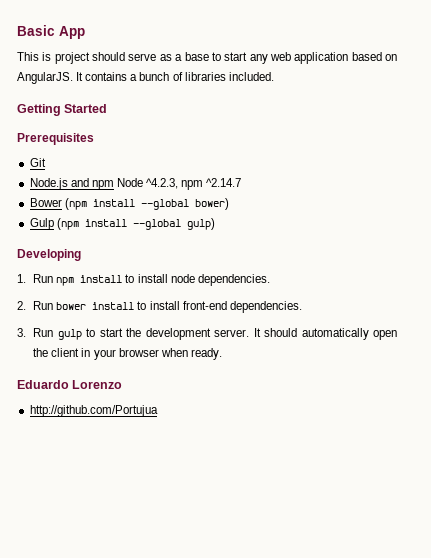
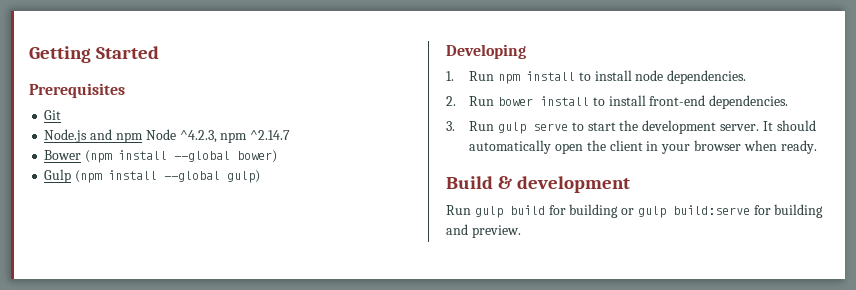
- Basic App
- This is project should serve as a base to start any web application based on AngularJS. It contains a bunch of libraries included.
- 3. Run gulp to start the development server.
+ 3. Run gulp serve to start the development server.
- Eduardo Lorenzo
- http://github.com/Portujua
+ Build & development
+ Run gulp build for building or gulp build:serve for building and preview.

